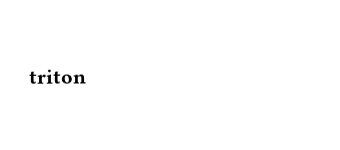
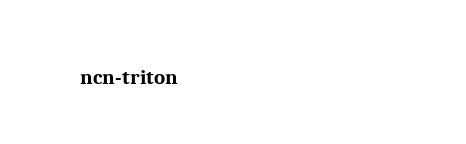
- triton
+ ncn-triton

